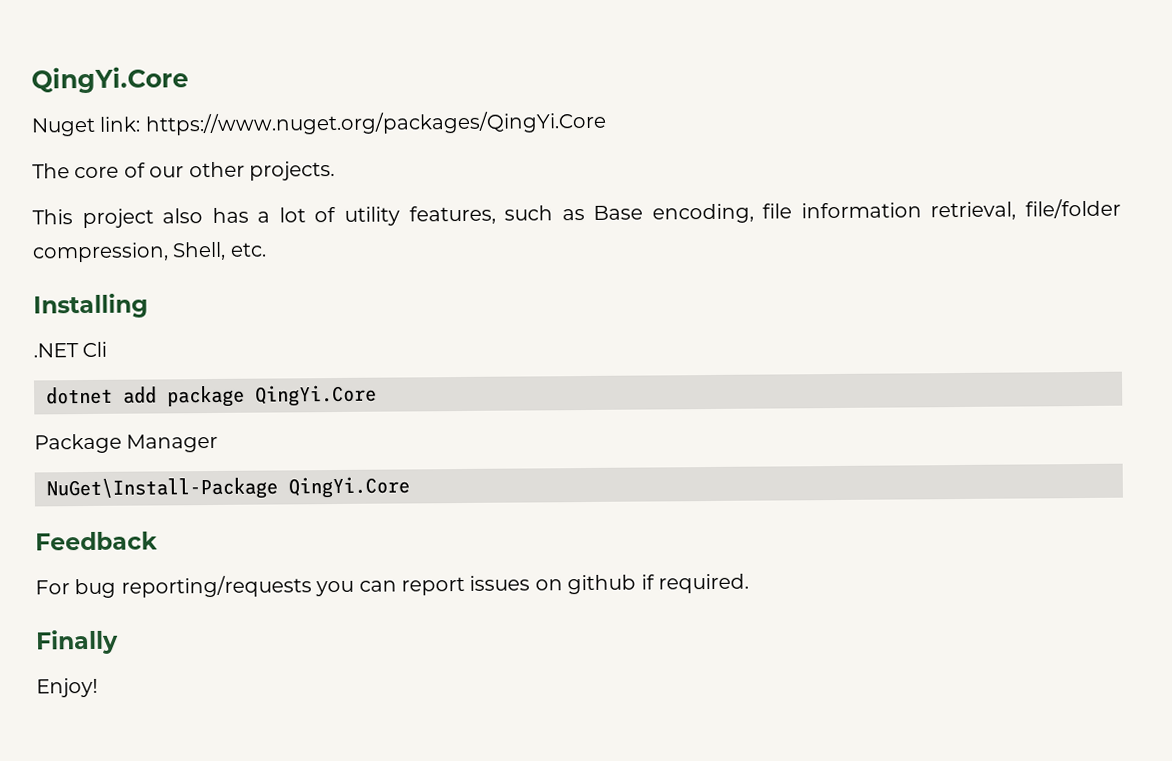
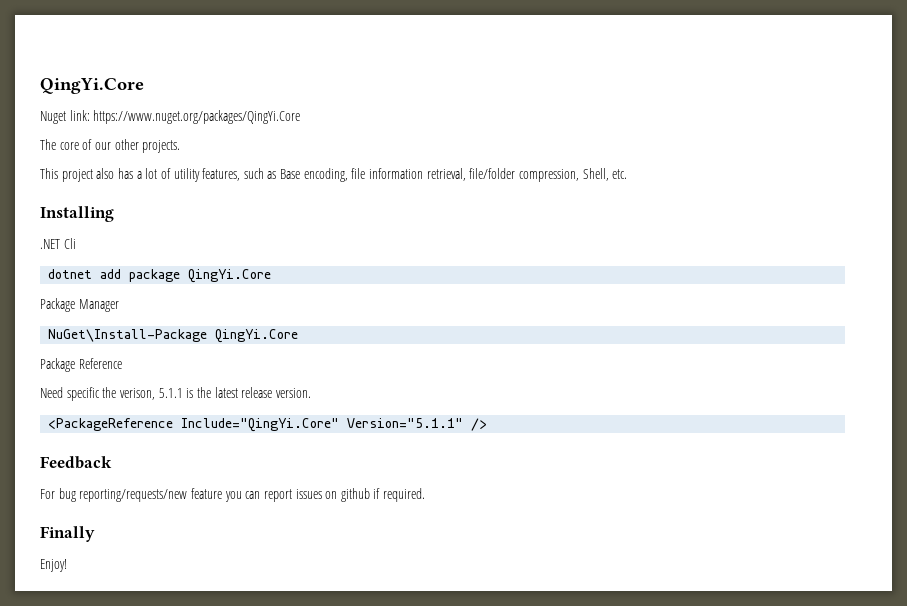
+ Package Reference
+ Need specific the verison, 5.1.1 is the latest release version.
+ <PackageReference Include="QingYi.Core" Version="5.1.1" />
- For bug reporting/requests you can report issues on github if required.
+ For bug reporting/requests/new feature you can report issues on github if required.

